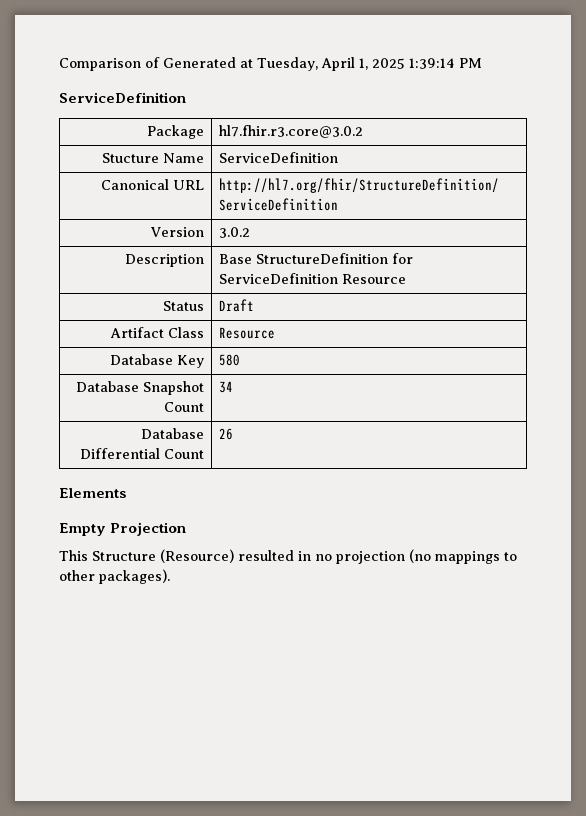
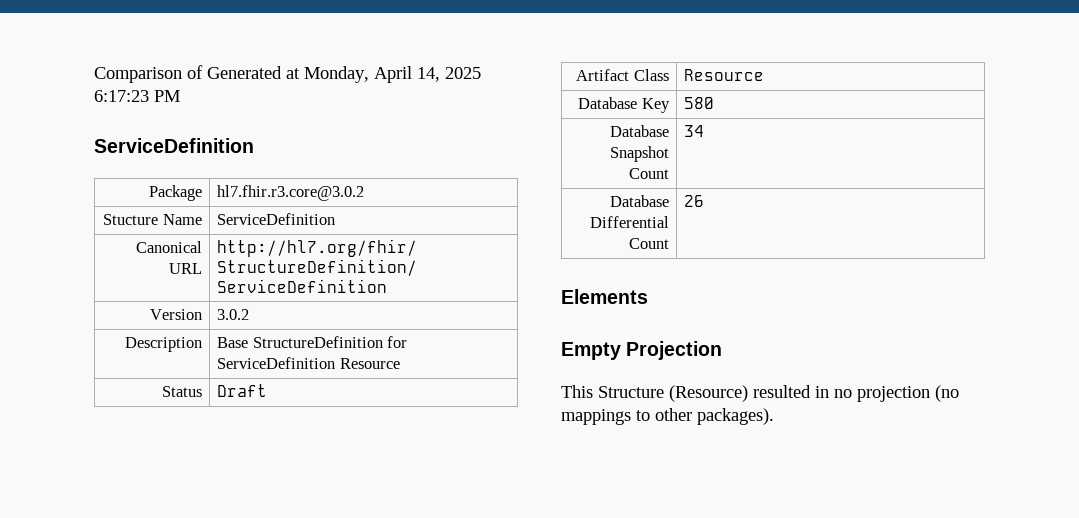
- Comparison of Generated at Tuesday, April 1, 2025 1:39:14 PM
+ Comparison of Generated at Monday, April 14, 2025 6:17:23 PM

